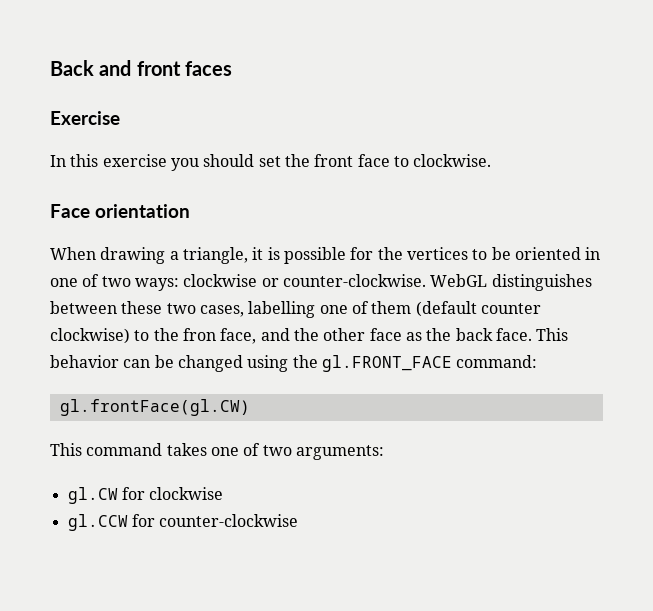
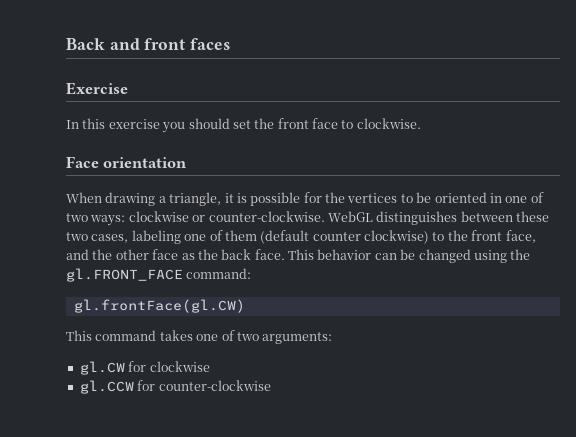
- WebGL distinguishes between these two cases, labelling one of them (default counter clockwise) to the fron face, and the other face as the back face.
+ WebGL distinguishes between these two cases, labeling one of them (default counter clockwise) to the front face, and the other face as the back face.

